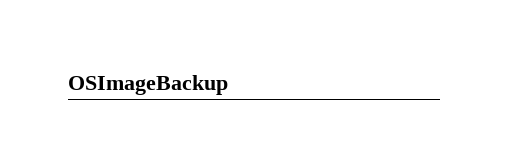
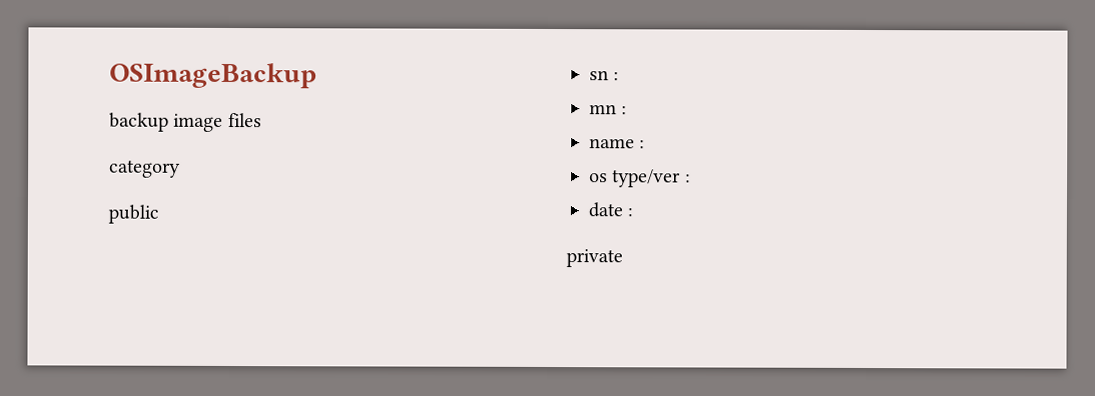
+ backup image files
+ category
+ public
+ sn :
+ mn :
+ name :
+ os type/ver :
+ date :
+ private

